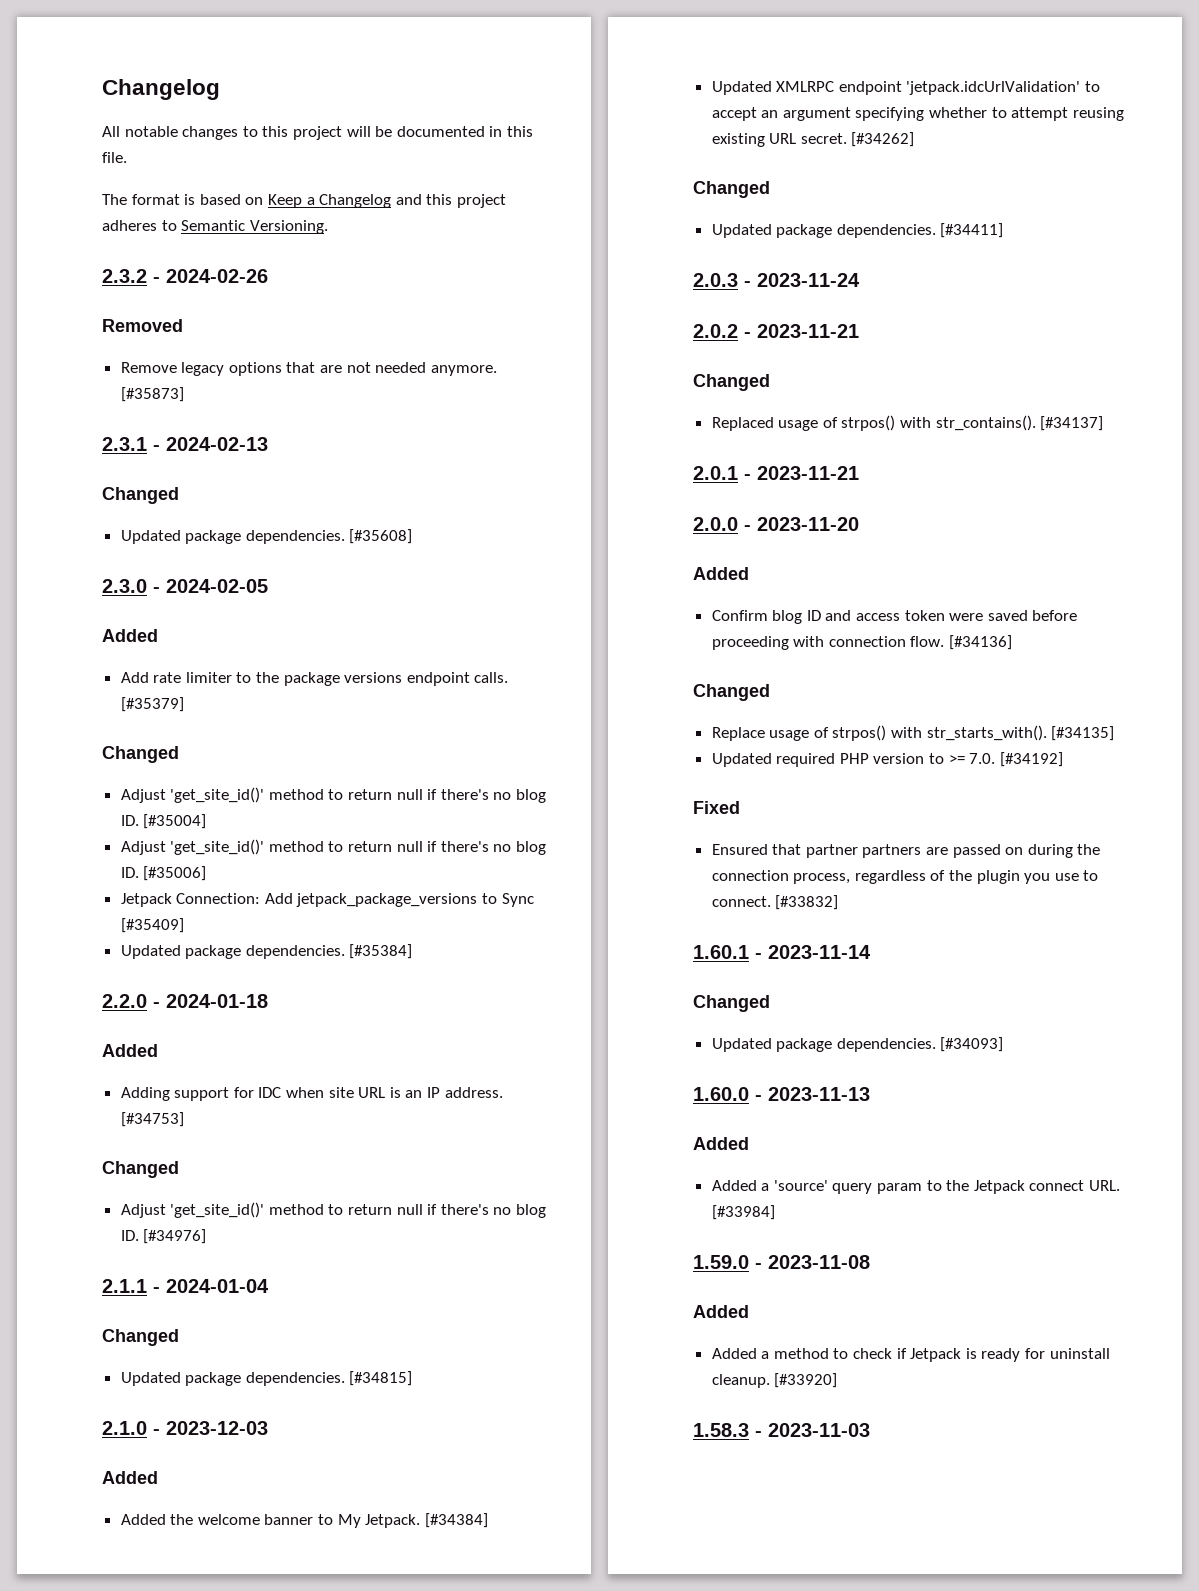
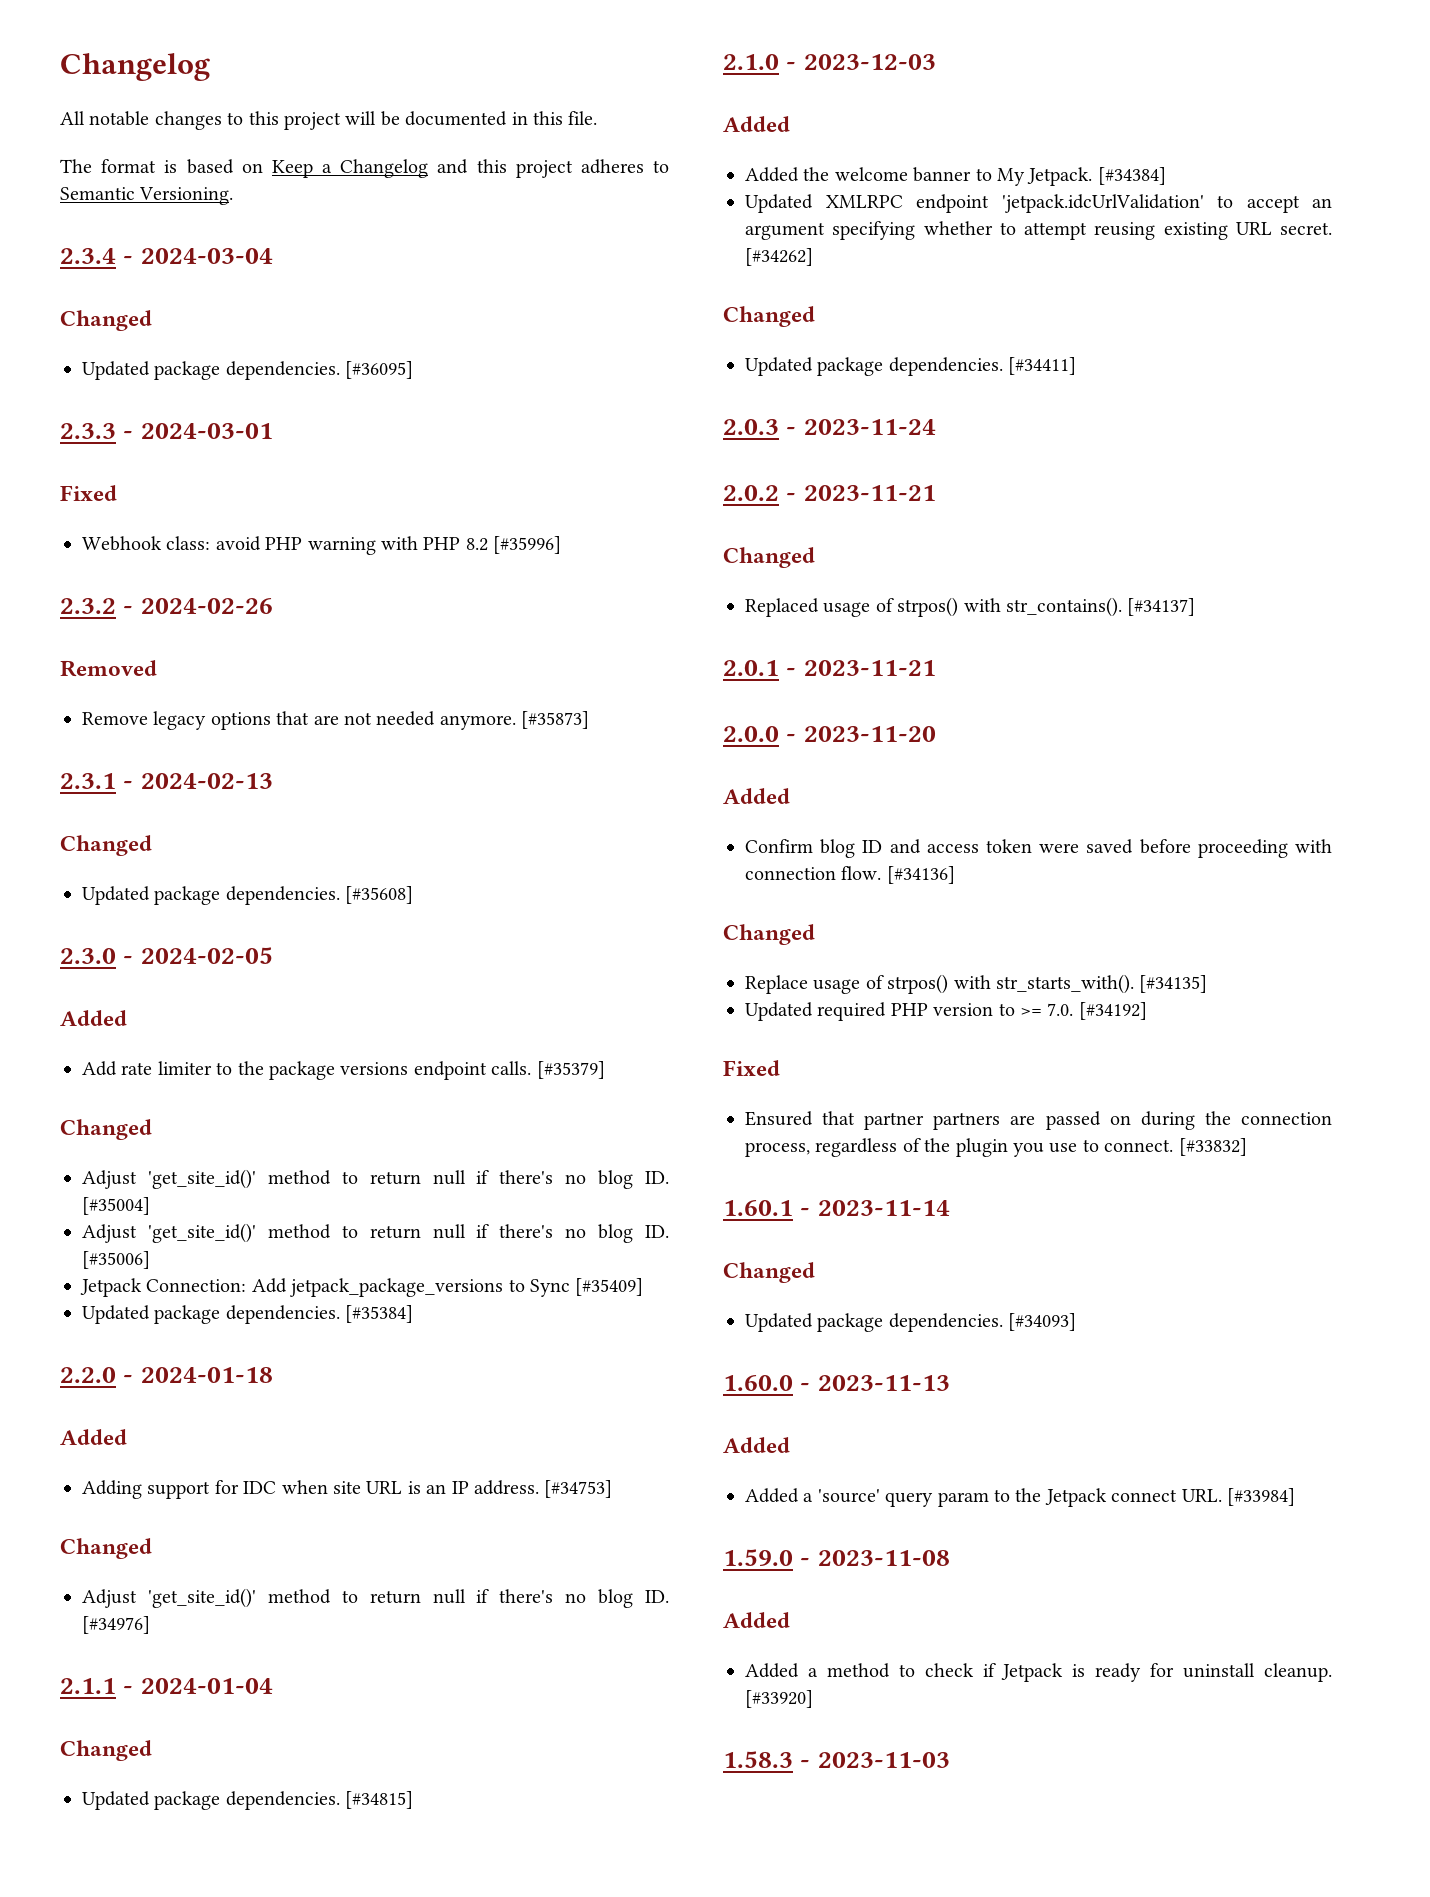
+ 2.3.4 - 2024-03-04
+ Changed
+ Updated package dependencies. [#36095]
+ 2.3.3 - 2024-03-01
+ Fixed
+ Webhook class: avoid PHP warning with PHP 8.2 [#35996]

